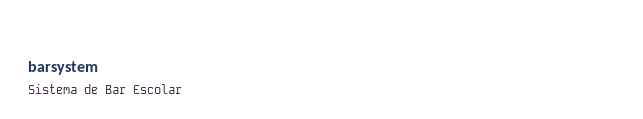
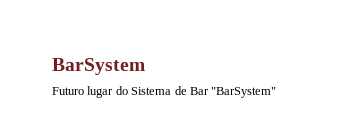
- barsystem
- Sistema de Bar Escolar
+ BarSystem
+ Futuro lugar do Sistema de Bar "BarSystem"

